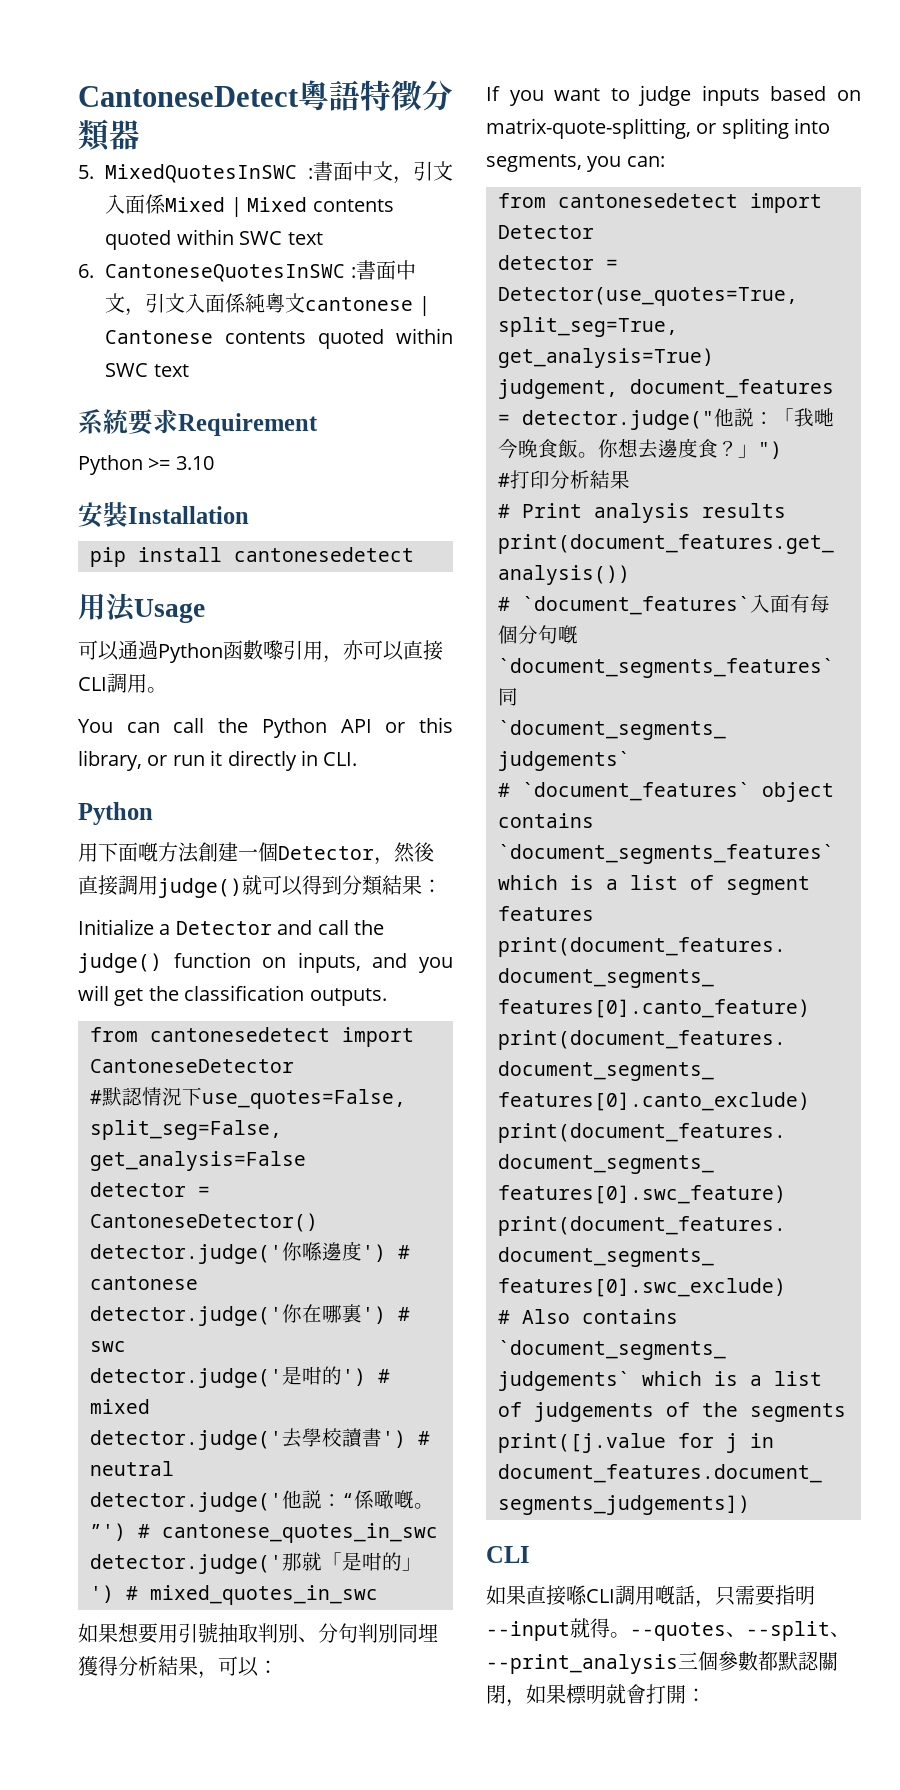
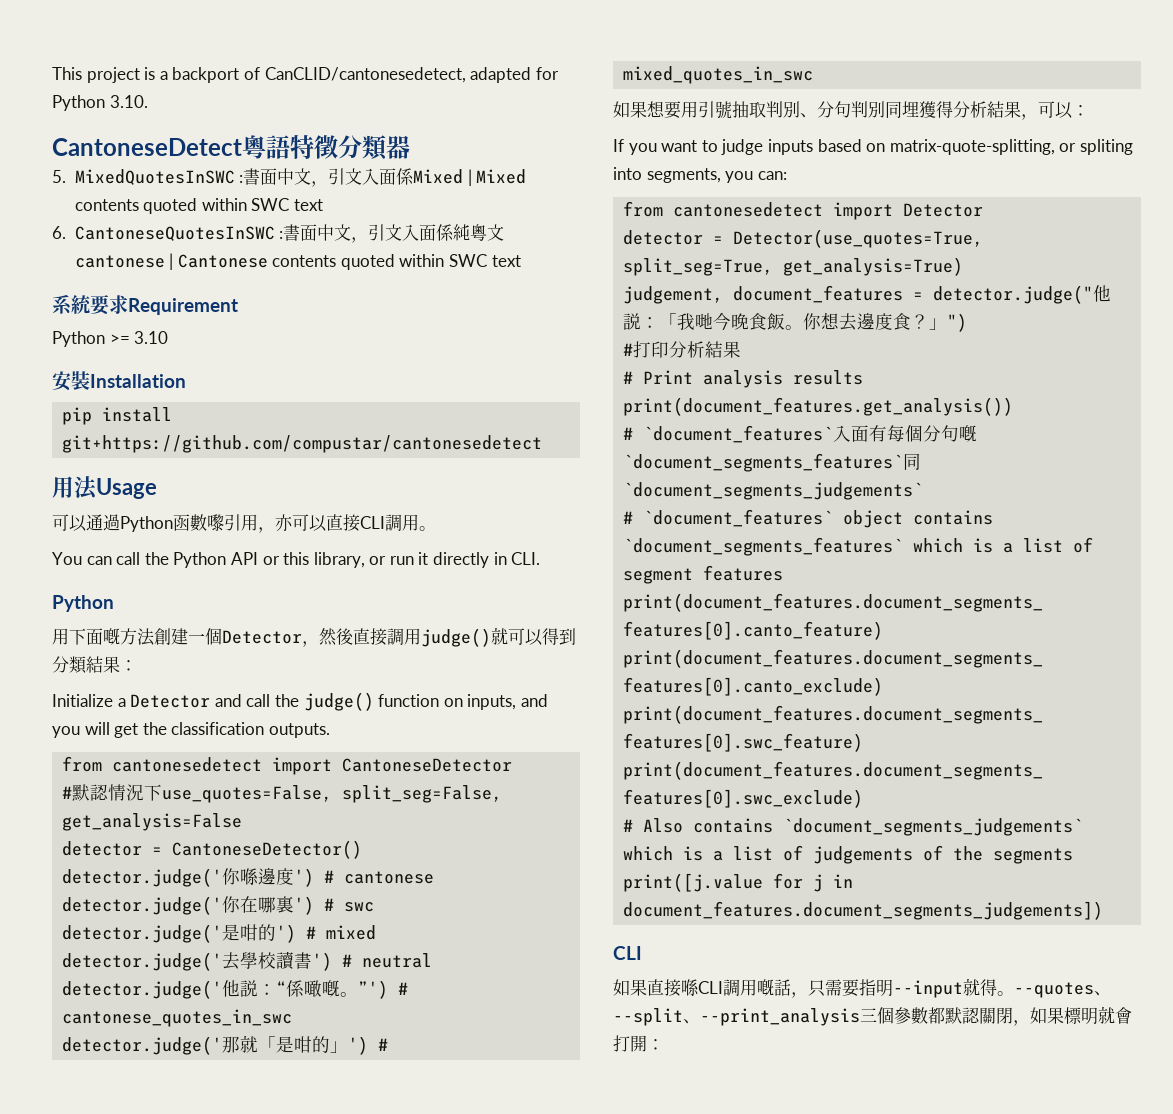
+ This project is a backport of CanCLID/cantonesedetect, adapted for Python 3.10.
- pip install cantonesedetect
+ pip install git+https://github.com/compustar/cantonesedetect

